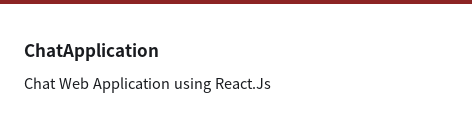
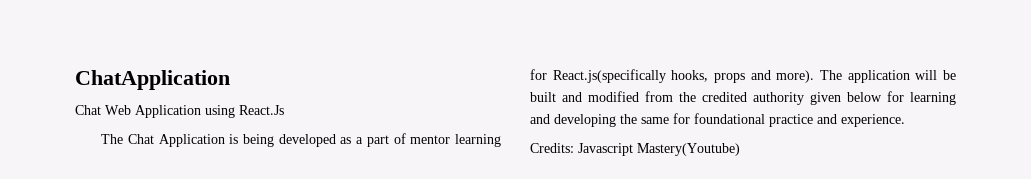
+ The Chat Application is being developed as a part of mentor learning for React.js(specifically hooks, props and more). The application will be built and modified from the credited authority given below for learning and developing the same for foundational practice and experience.
+ Credits: Javascript Mastery(Youtube)

